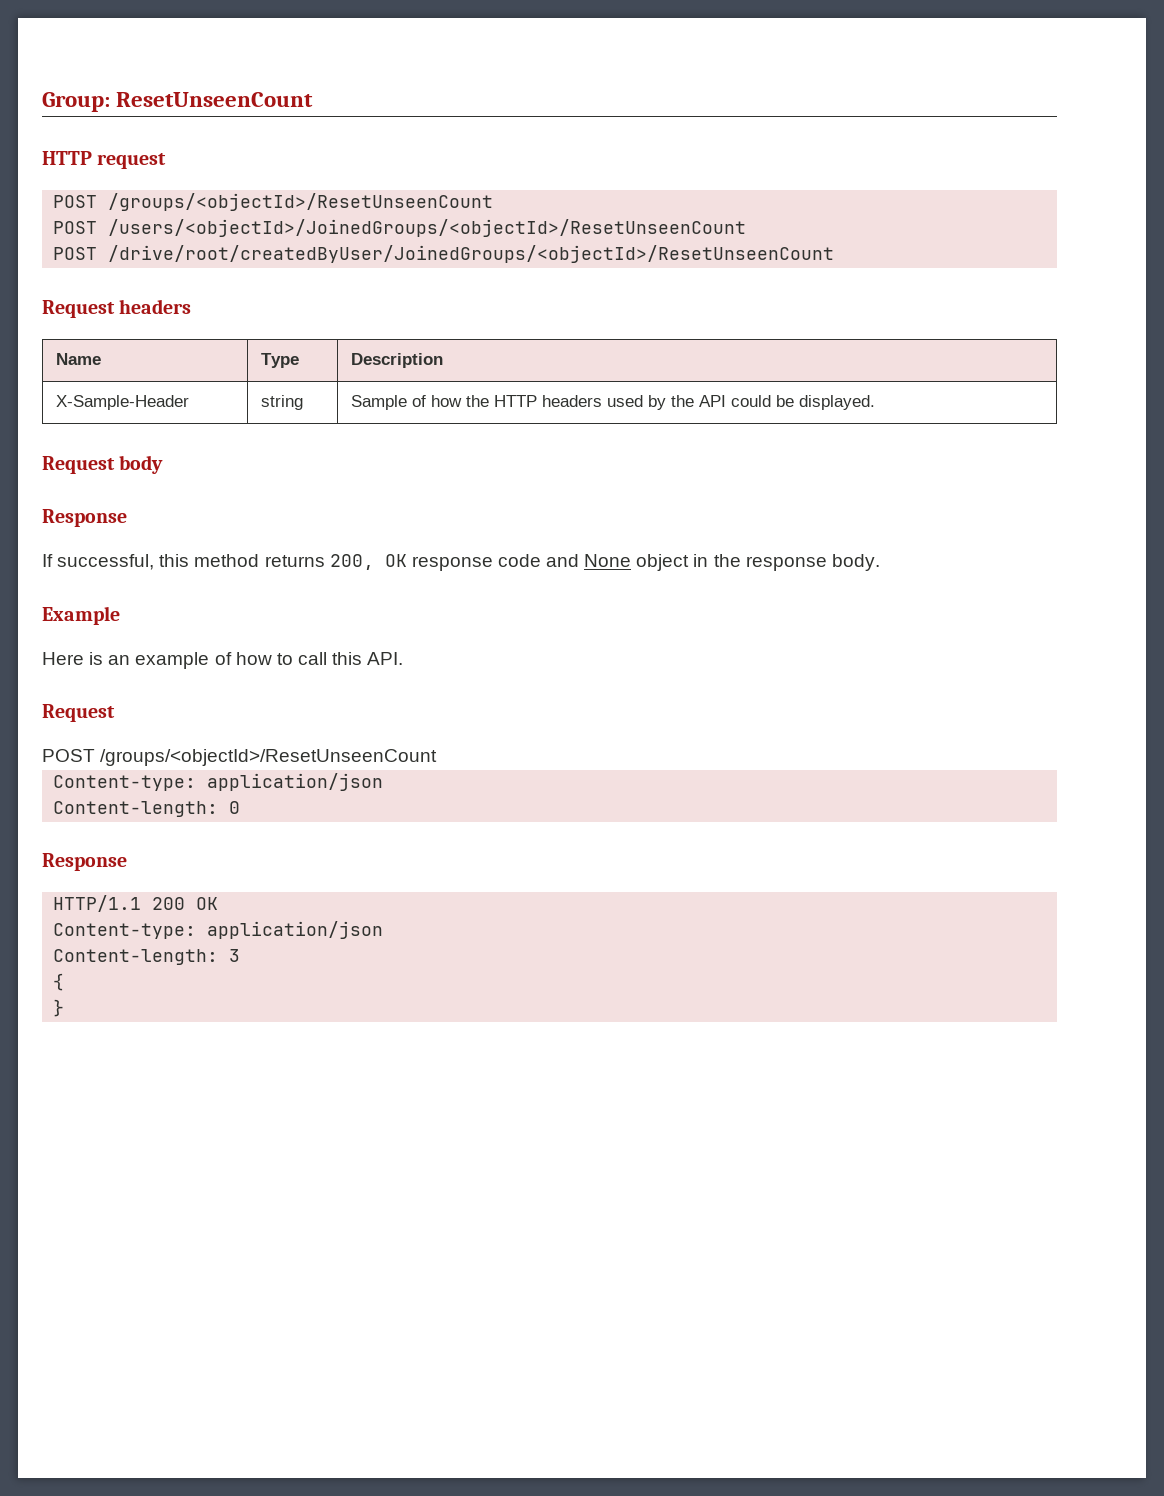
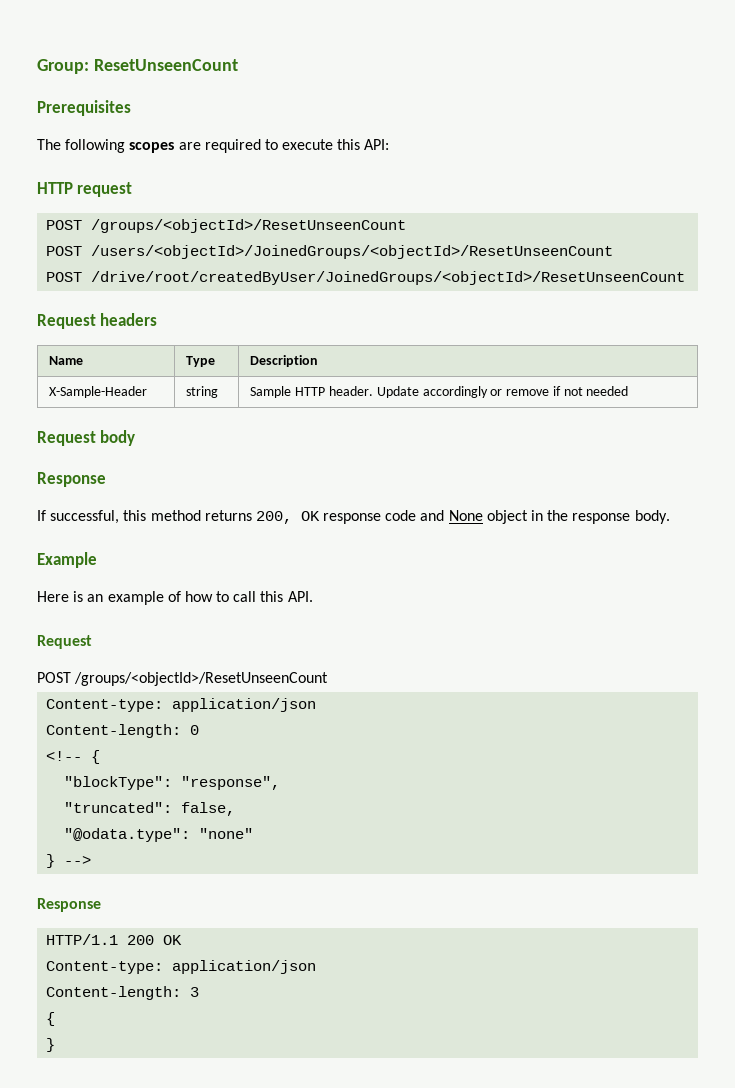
+ Prerequisites
+ The following scopes are required to execute this API:
- X-Sample-Header | string | Sample of how the HTTP headers used by the API could be displayed.
+ X-Sample-Header | string | Sample HTTP header. Update accordingly or remove if not needed
+ <!-- {
+ "blockType": "response",
+ "truncated": false,
+ "@odata.type": "none"
+ } -->

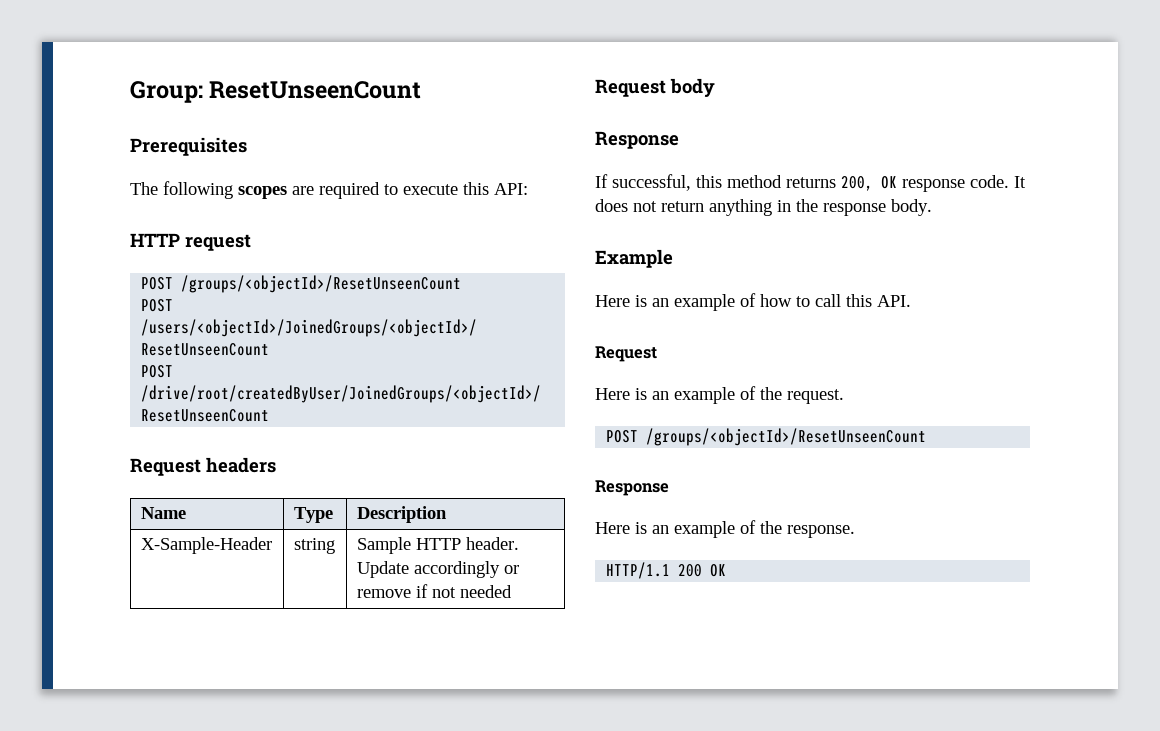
- If successful, this method returns 200, OK response code and None object in the response body.
+ If successful, this method returns 200, OK response code. It does not return anything in the response body.
  Here is an example of how to call this API.
  Request
+ Here is an example of the request.
  POST /groups/<objectId>/ResetUnseenCount
- Content-type: application/json
- Content-length: 0
- <!-- {
- "blockType": "response",
- "truncated": false,
- "@odata.type": "none"
- } -->
  Response
+ Here is an example of the response.
  HTTP/1.1 200 OK
- Content-type: application/json
- Content-length: 3
- {
- }

